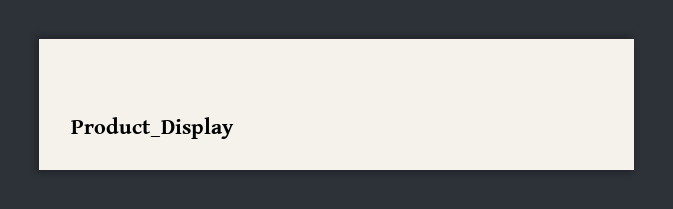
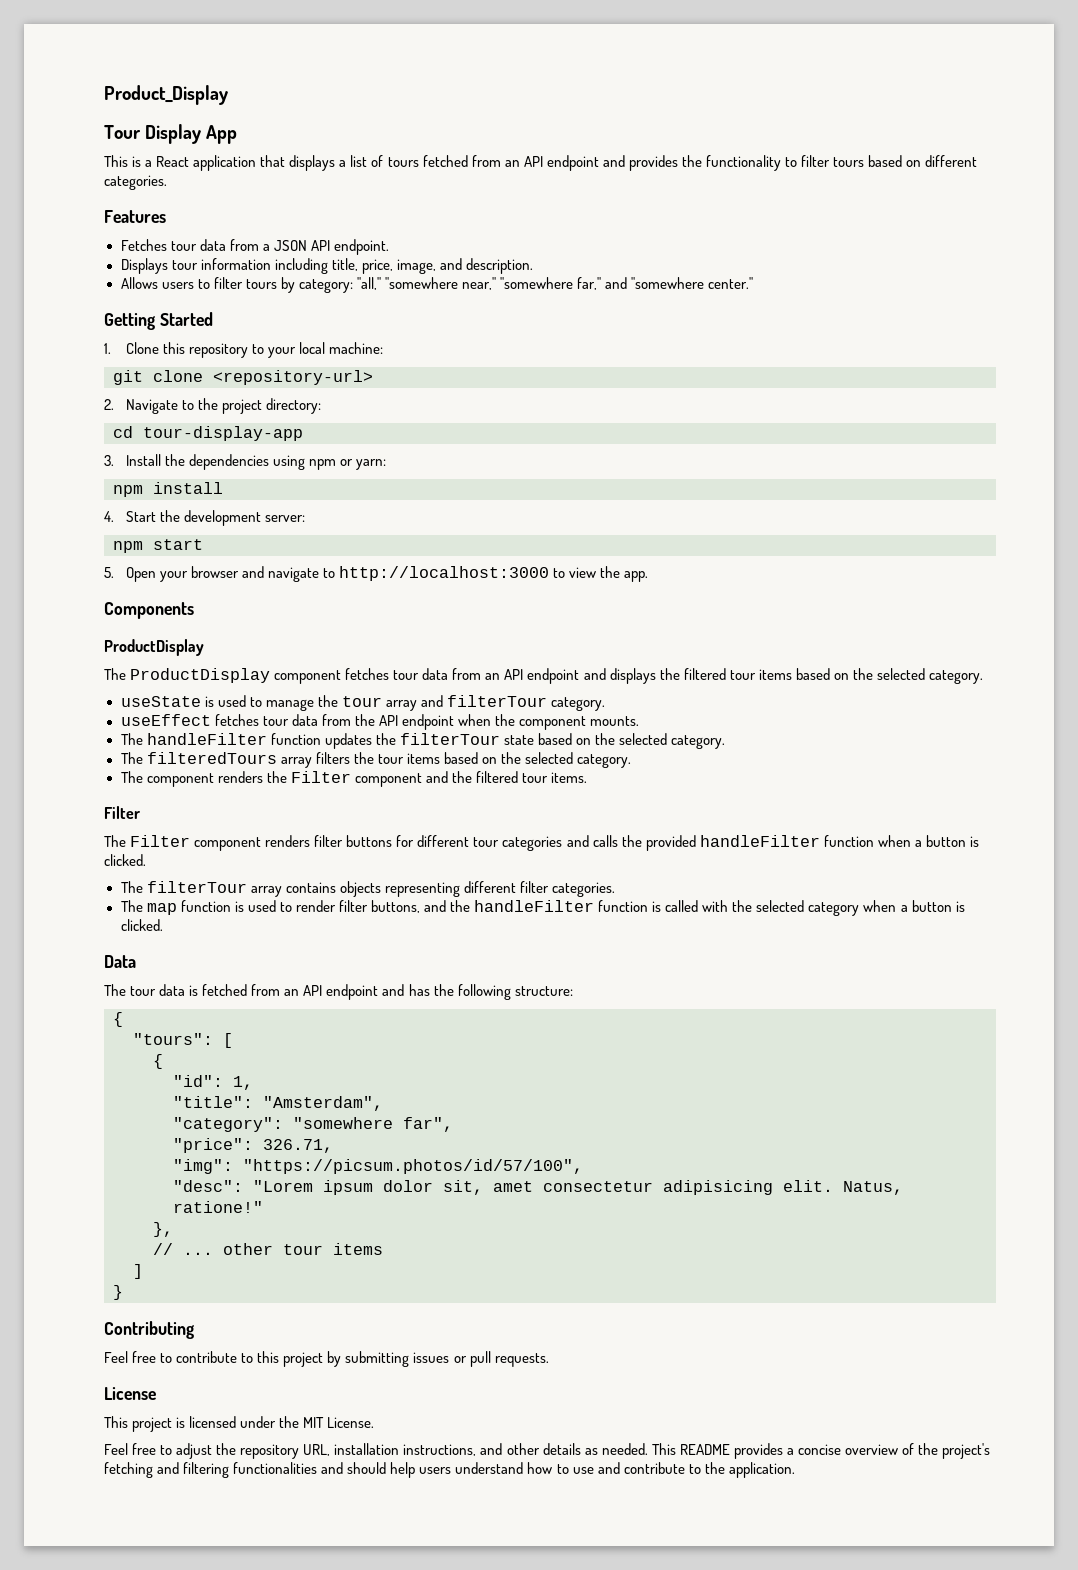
+ Tour Display App
+ This is a React application that displays a list of tours fetched from an API endpoint and provides the functionality to filter tours based on different categories.
+ Features
+ Fetches tour data from a JSON API endpoint.
+ Displays tour information including title, price, image, and description.
+ Allows users to filter tours by category: "all," "somewhere near," "somewhere far," and "somewhere center."
+ Getting Started
+ 1. Clone this repository to your local machine:
+ git clone <repository-url>
+ 2. Navigate to the project directory:
+ cd tour-display-app
+ 3. Install the dependencies using npm or yarn:
+ npm install
+ 4. Start the development server:
+ npm start
+ 5. Open your browser and navigate to http://localhost:3000 to view the app.
+ Components
+ ProductDisplay
+ The ProductDisplay component fetches tour data from an API endpoint and displays the filtered tour items based on the selected category.
+ useState is used to manage the tour array and filterTour category.
+ useEffect fetches tour data from the API endpoint when the component mounts.
+ The handleFilter function updates the filterTour state based on the selected category.
+ The filteredTours array filters the tour items based on the selected category.
+ The component renders the Filter component and the filtered tour items.
+ Filter
+ The Filter component renders filter buttons for different tour categories and calls the provided handleFilter function when a button is clicked.
+ The filterTour array contains objects representing different filter categories.
+ The map function is used to render filter buttons, and the handleFilter function is called with the selected category when a button is clicked.
+ Data
+ The tour data is fetched from an API endpoint and has the following structure:
+ {
+ "tours": [
+ {
+ "id": 1,
+ "title": "Amsterdam",
+ "category": "somewhere far",
+ "price": 326.71,
+ "img": "https://picsum.photos/id/57/100",
+ "desc": "Lorem ipsum dolor sit, amet consectetur adipisicing elit. Natus, ratione!"
+ },
+ // ... other tour items
+ ]
+ }
+ Contributing
+ Feel free to contribute to this project by submitting issues or pull requests.
+ License
+ This project is licensed under the MIT License.
+ Feel free to adjust the repository URL, installation instructions, and other details as needed. This README provides a concise overview of the project's fetching and filtering functionalities and should help users understand how to use and contribute to the application.

